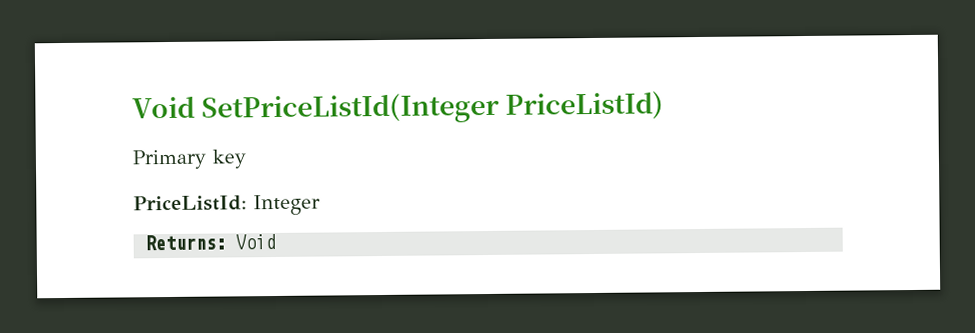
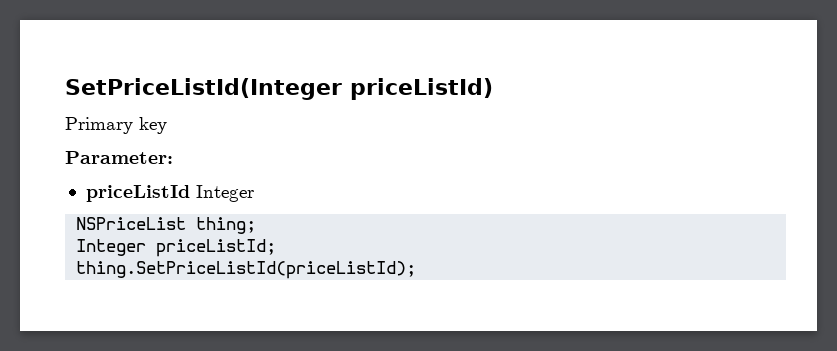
- Void SetPriceListId(Integer PriceListId)
+ SetPriceListId(Integer priceListId)
- PriceListId: Integer
+ Parameter:
+ priceListId Integer
- Returns: Void
+ NSPriceList thing;
+ Integer priceListId;
+ thing.SetPriceListId(priceListId);

